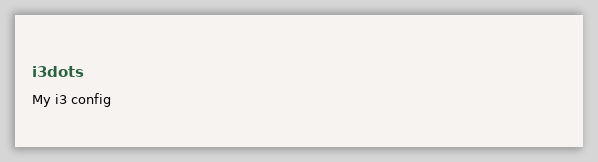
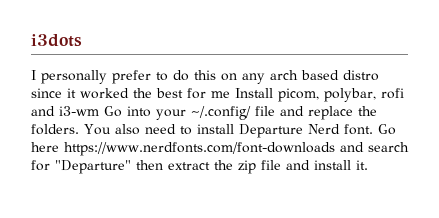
- My i3 config
+ I personally prefer to do this on any arch based distro since it worked the best for me Install picom, polybar, rofi and i3-wm Go into your ~/.config/ file and replace the folders. You also need to install Departure Nerd font. Go here https://www.nerdfonts.com/font-downloads and search for "Departure" then extract the zip file and install it.

